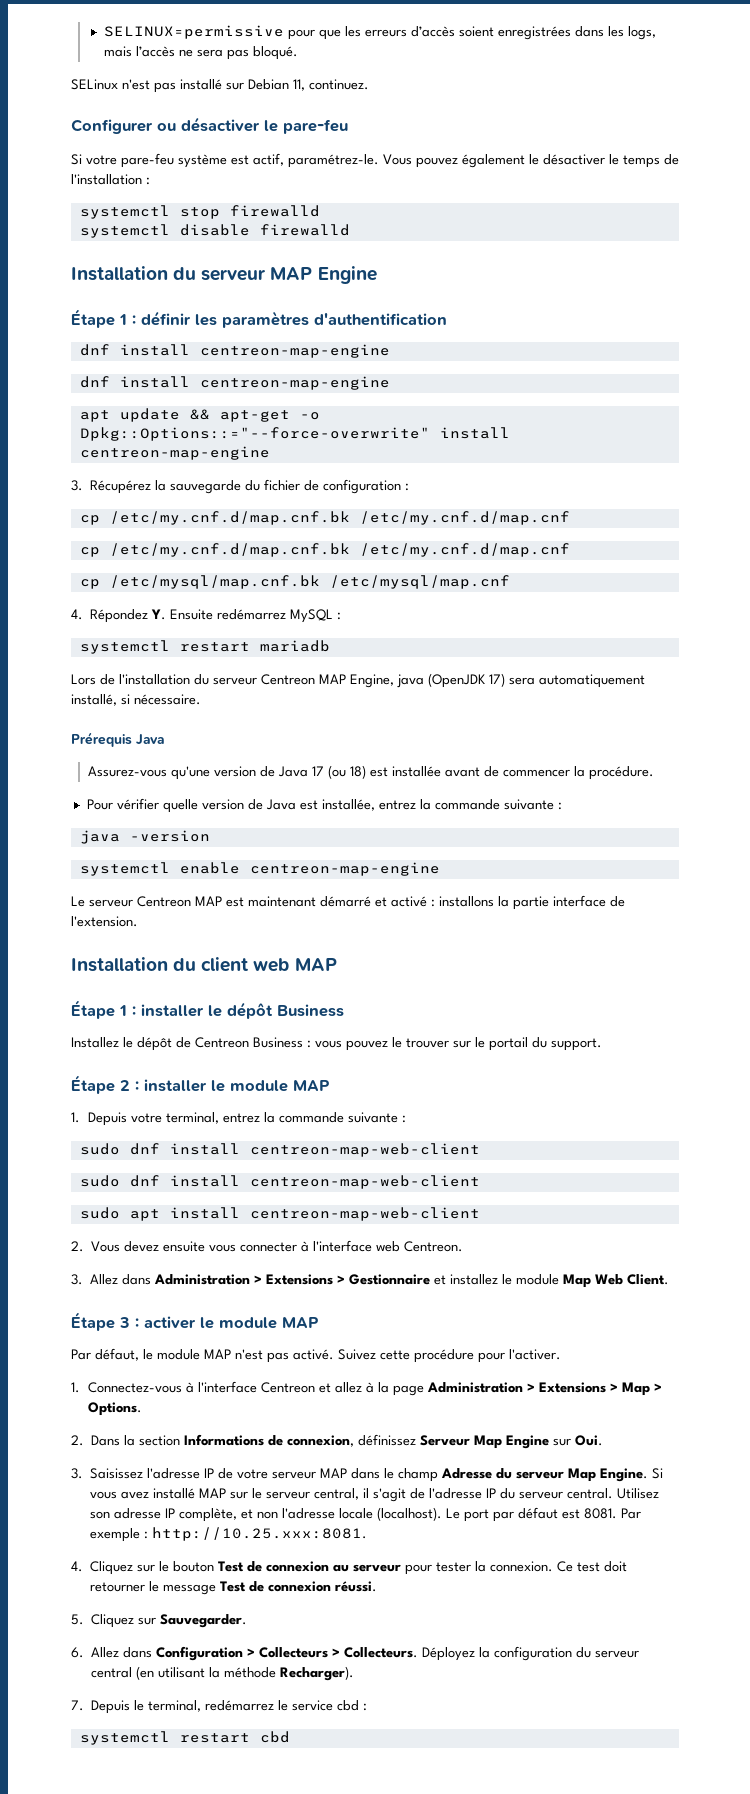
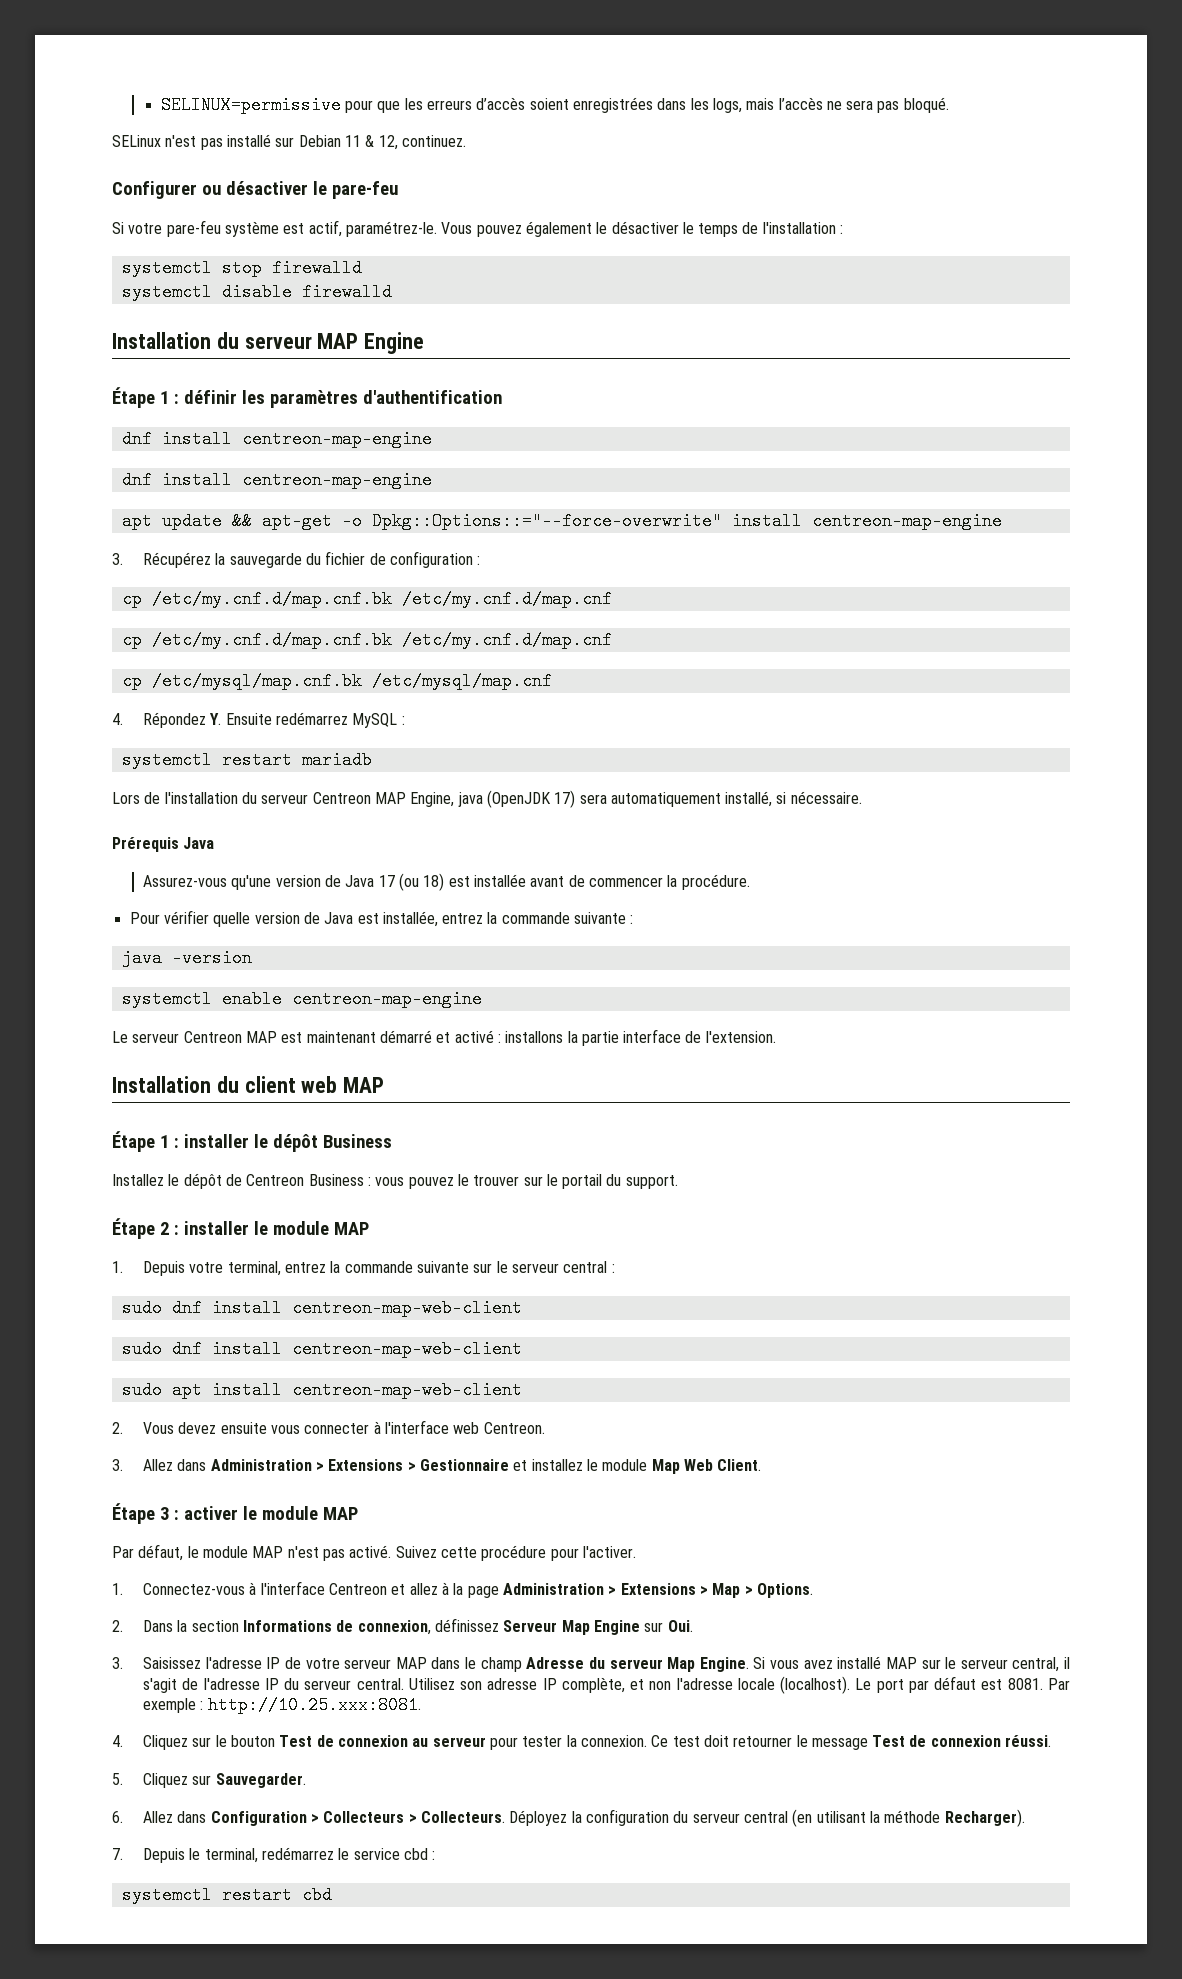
- SELinux n'est pas installé sur Debian 11, continuez.
+ SELinux n'est pas installé sur Debian 11 & 12, continuez.
- 1. Depuis votre terminal, entrez la commande suivante :
+ 1. Depuis votre terminal, entrez la commande suivante sur le serveur central :

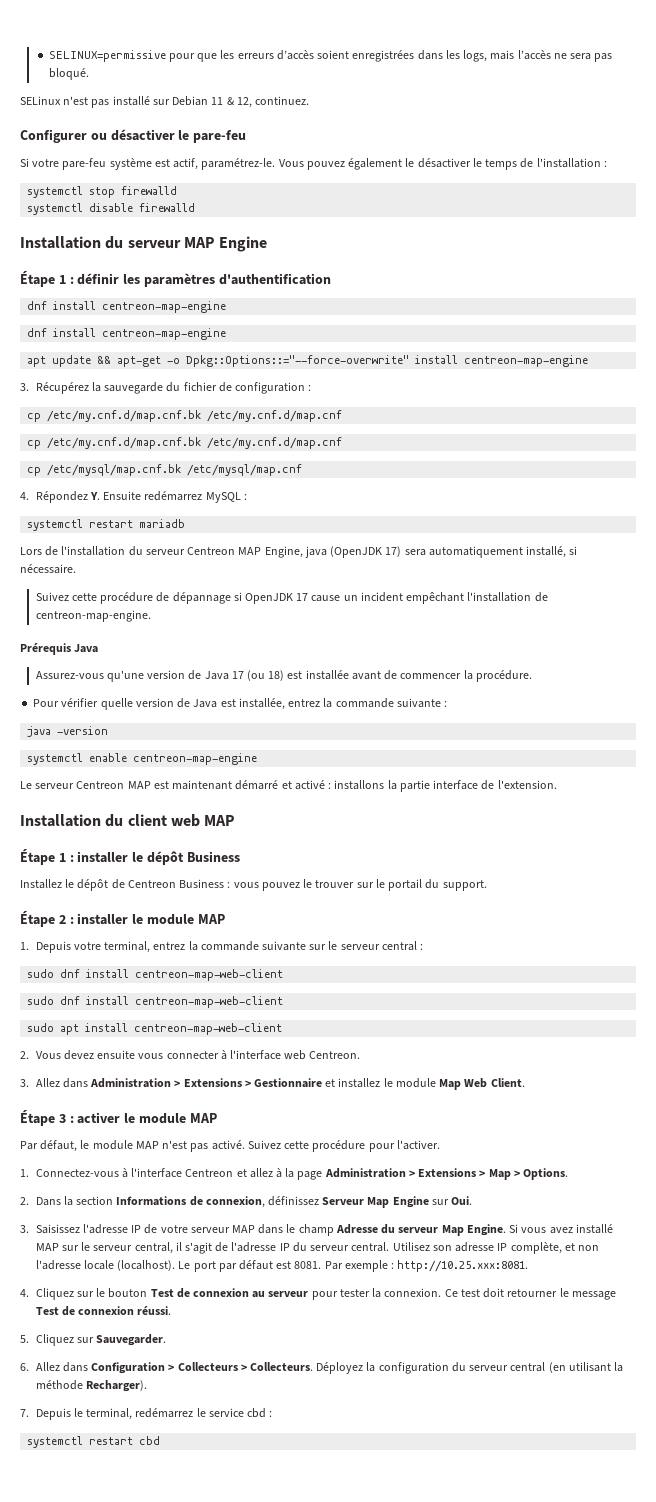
+ Suivez cette procédure de dépannage si OpenJDK 17 cause un incident empêchant l'installation de centreon-map-engine.

